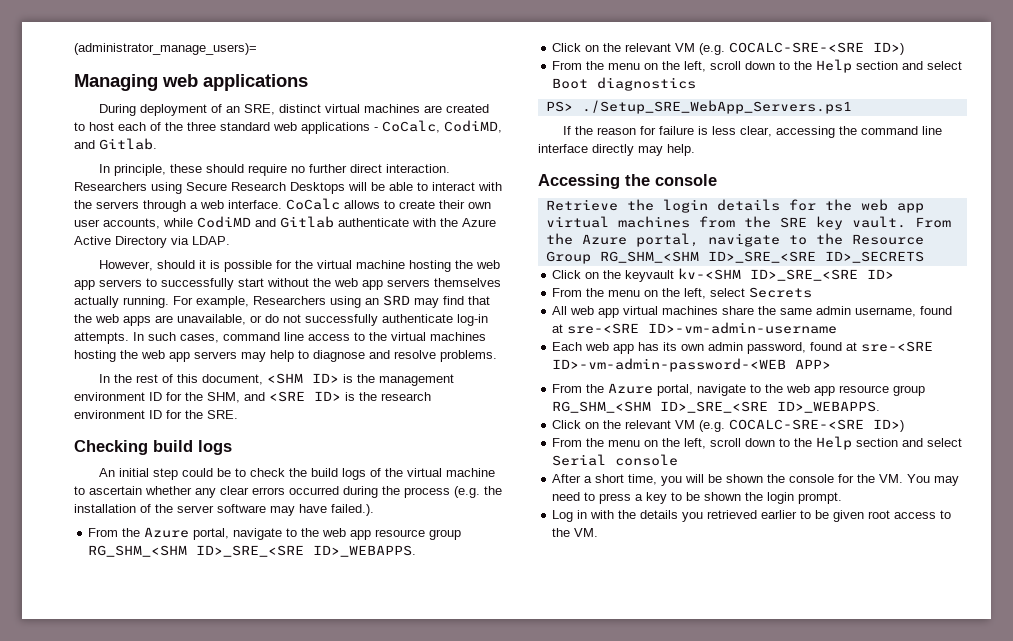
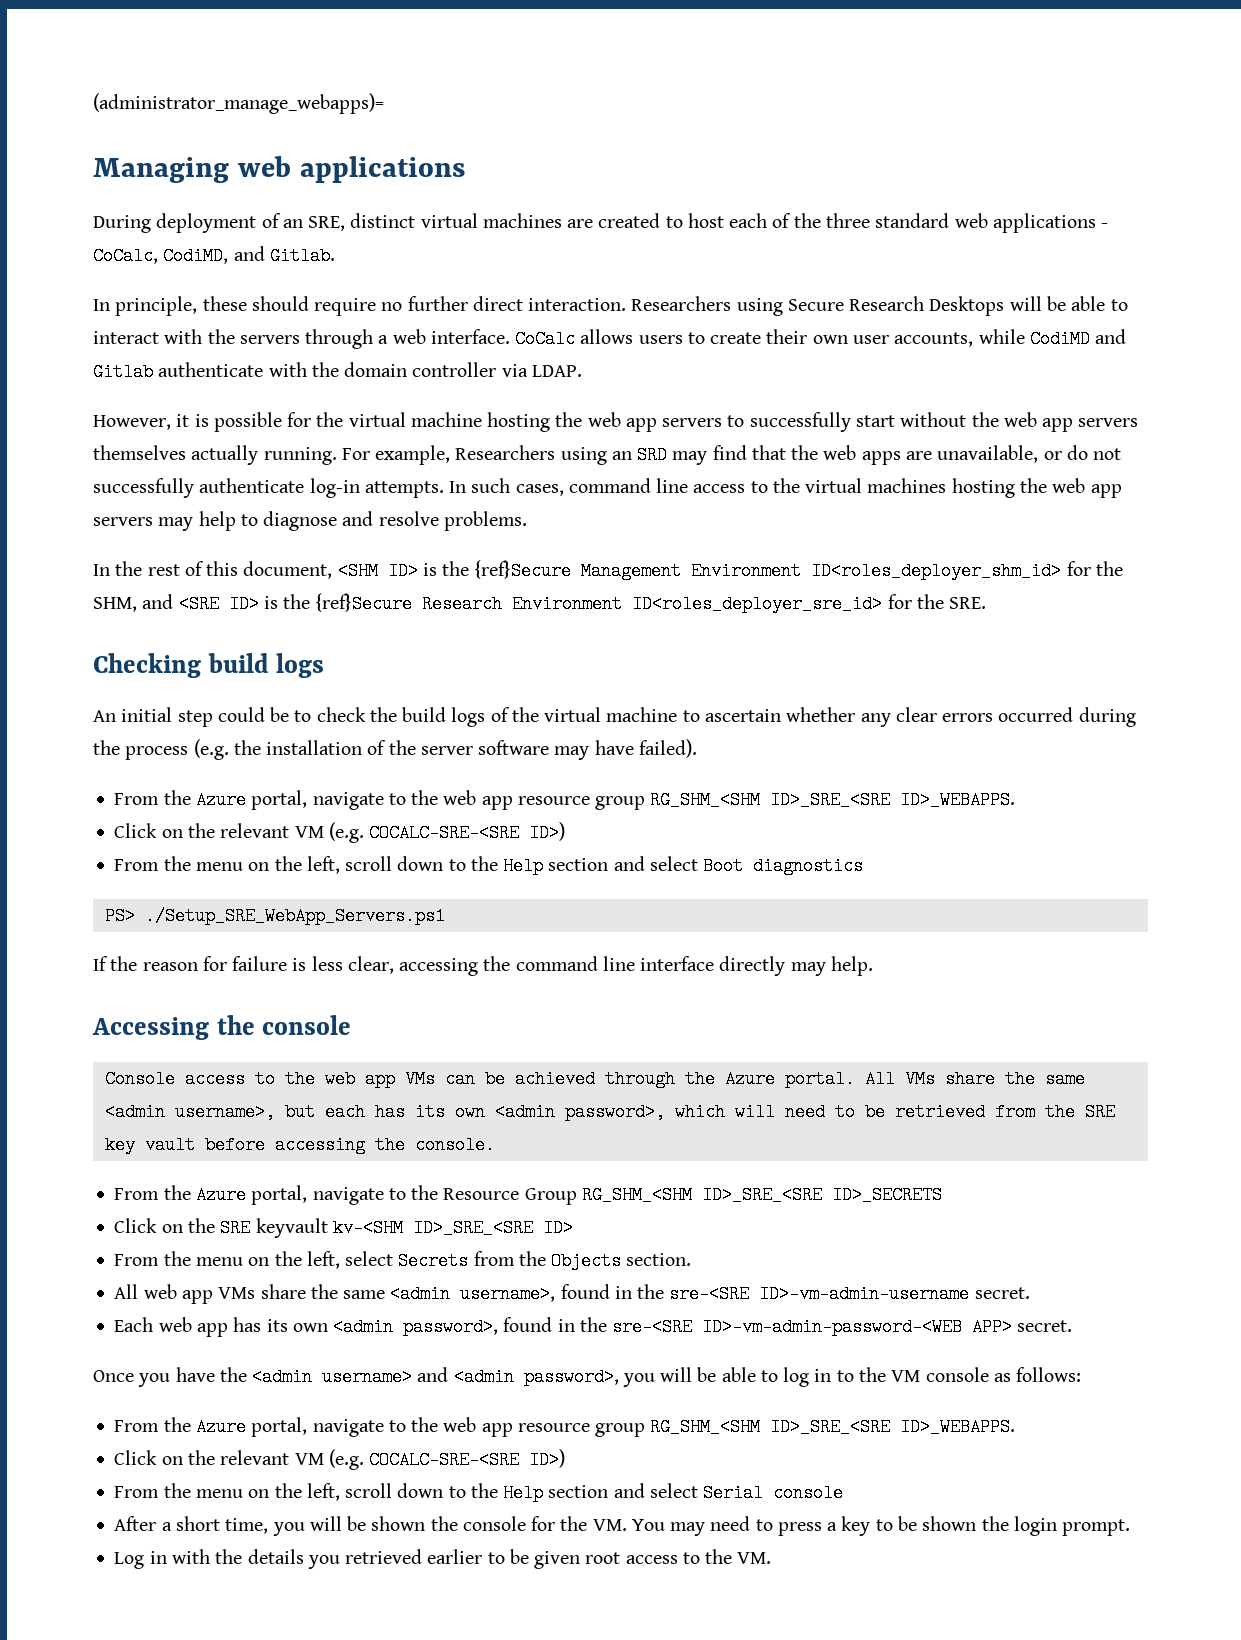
- (administrator_manage_users)=
+ (administrator_manage_webapps)=
- CoCalc allows to create their own user accounts, while CodiMD and Gitlab authenticate with the Azure Active Directory via LDAP.
+ CoCalc allows users to create their own user accounts, while CodiMD and Gitlab authenticate with the domain controller via LDAP.
- However, should it is possible for the virtual machine hosting the web app servers to successfully start without the web app servers themselves actually running.
+ However, it is possible for the virtual machine hosting the web app servers to successfully start without the web app servers themselves actually running.
- In the rest of this document, <SHM ID> is the management environment ID for the SHM, and <SRE ID> is the research environment ID for the SRE.
+ In the rest of this document, <SHM ID> is the {ref}Secure Management Environment ID<roles_deployer_shm_id> for the SHM, and <SRE ID> is the {ref}Secure Research Environment ID<roles_deployer_sre_id> for the SRE.
- An initial step could be to check the build logs of the virtual machine to ascertain whether any clear errors occurred during the process (e.g. the installation of the server software may have failed.).
+ An initial step could be to check the build logs of the virtual machine to ascertain whether any clear errors occurred during the process (e.g. the installation of the server software may have failed).
- Retrieve the login details for the web app virtual machines from the SRE key vault. From the Azure portal, navigate to the Resource Group RG_SHM_<SHM ID>_SRE_<SRE ID>_SECRETS
+ Console access to the web app VMs can be achieved through the Azure portal. All VMs share the same <admin username>, but each has its own <admin password>, which will need to be retrieved from the SRE key vault before accessing the console.
+ From the Azure portal, navigate to the Resource Group RG_SHM_<SHM ID>_SRE_<SRE ID>_SECRETS
- Click on the keyvault kv-<SHM ID>_SRE_<SRE ID>
+ Click on the SRE keyvault kv-<SHM ID>_SRE_<SRE ID>
- From the menu on the left, select Secrets
+ From the menu on the left, select Secrets from the Objects section.
- All web app virtual machines share the same admin username, found at sre-<SRE ID>-vm-admin-username
+ All web app VMs share the same <admin username>, found in the sre-<SRE ID>-vm-admin-username secret.
- Each web app has its own admin password, found at sre-<SRE ID>-vm-admin-password-<WEB APP>
+ Each web app has its own <admin password>, found in the sre-<SRE ID>-vm-admin-password-<WEB APP> secret.
+ Once you have the <admin username> and <admin password>, you will be able to log in to the VM console as follows:

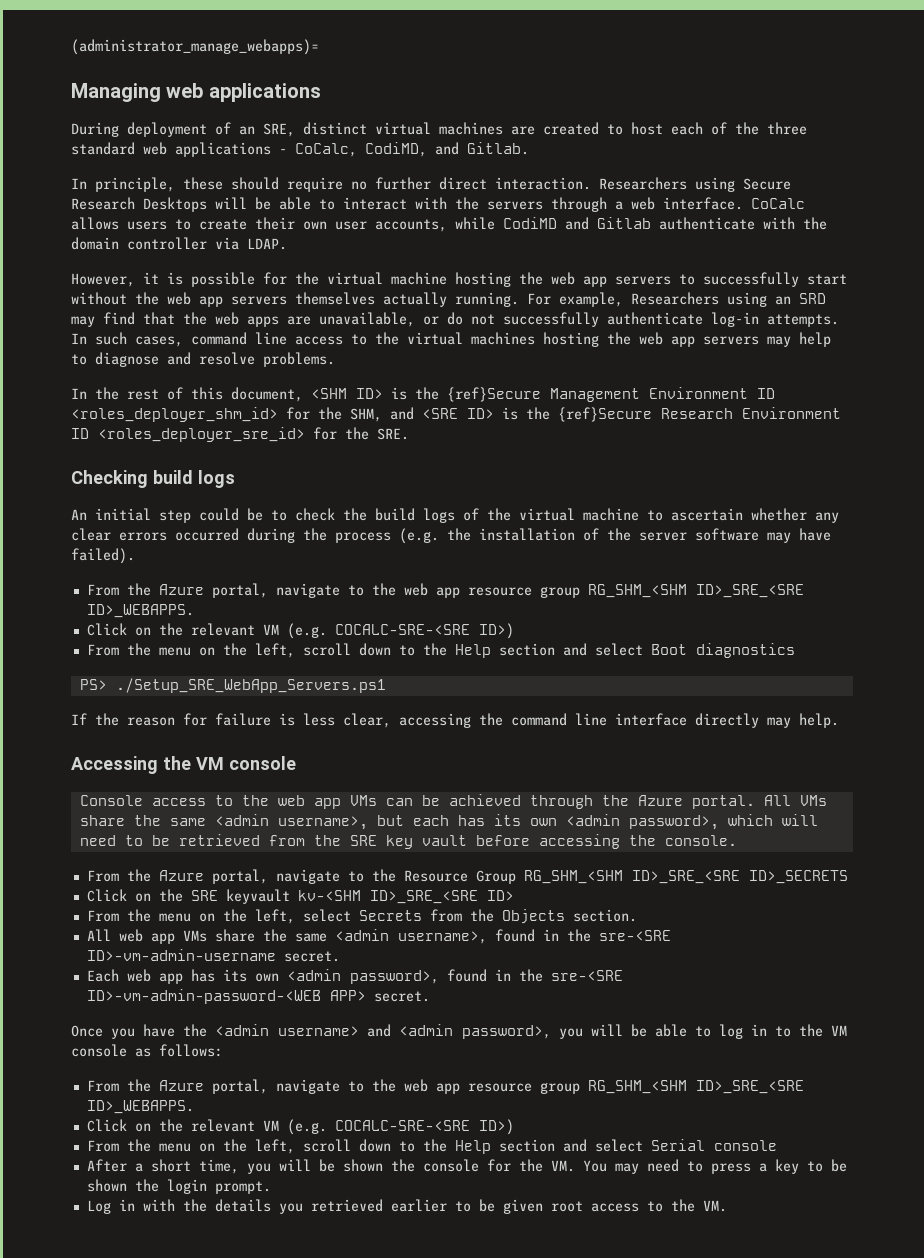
- In the rest of this document, <SHM ID> is the {ref}Secure Management Environment ID<roles_deployer_shm_id> for the SHM, and <SRE ID> is the {ref}Secure Research Environment ID<roles_deployer_sre_id> for the SRE.
+ In the rest of this document, <SHM ID> is the {ref}Secure Management Environment ID <roles_deployer_shm_id> for the SHM, and <SRE ID> is the {ref}Secure Research Environment ID <roles_deployer_sre_id> for the SRE.
- Accessing the console
+ Accessing the VM console

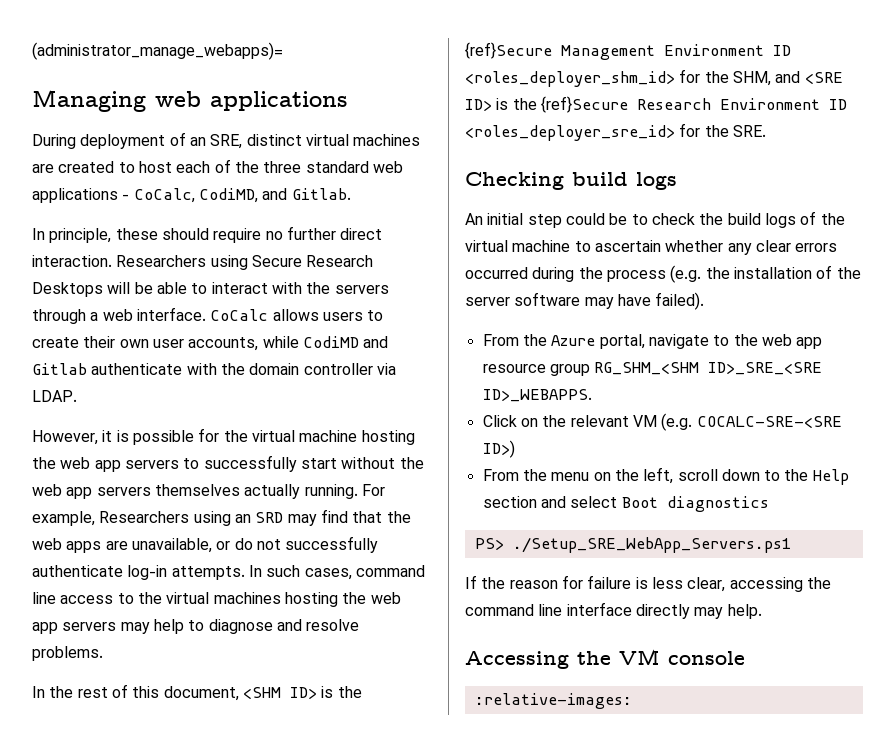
- Console access to the web app VMs can be achieved through the Azure portal. All VMs share the same <admin username>, but each has its own <admin password>, which will need to be retrieved from the SRE key vault before accessing the console.
- From the Azure portal, navigate to the Resource Group RG_SHM_<SHM ID>_SRE_<SRE ID>_SECRETS
- Click on the SRE keyvault kv-<SHM ID>_SRE_<SRE ID>
- From the menu on the left, select Secrets from the Objects section.
- All web app VMs share the same <admin username>, found in the sre-<SRE ID>-vm-admin-username secret.
- Each web app has its own <admin password>, found in the sre-<SRE ID>-vm-admin-password-<WEB APP> secret.
- Once you have the <admin username> and <admin password>, you will be able to log in to the VM console as follows:
- From the Azure portal, navigate to the web app resource group RG_SHM_<SHM ID>_SRE_<SRE ID>_WEBAPPS.
- Click on the relevant VM (e.g. COCALC-SRE-<SRE ID>)
- From the menu on the left, scroll down to the Help section and select Serial console
- After a short time, you will be shown the console for the VM. You may need to press a key to be shown the login prompt.
- Log in with the details you retrieved earlier to be given root access to the VM.
+ :relative-images:

